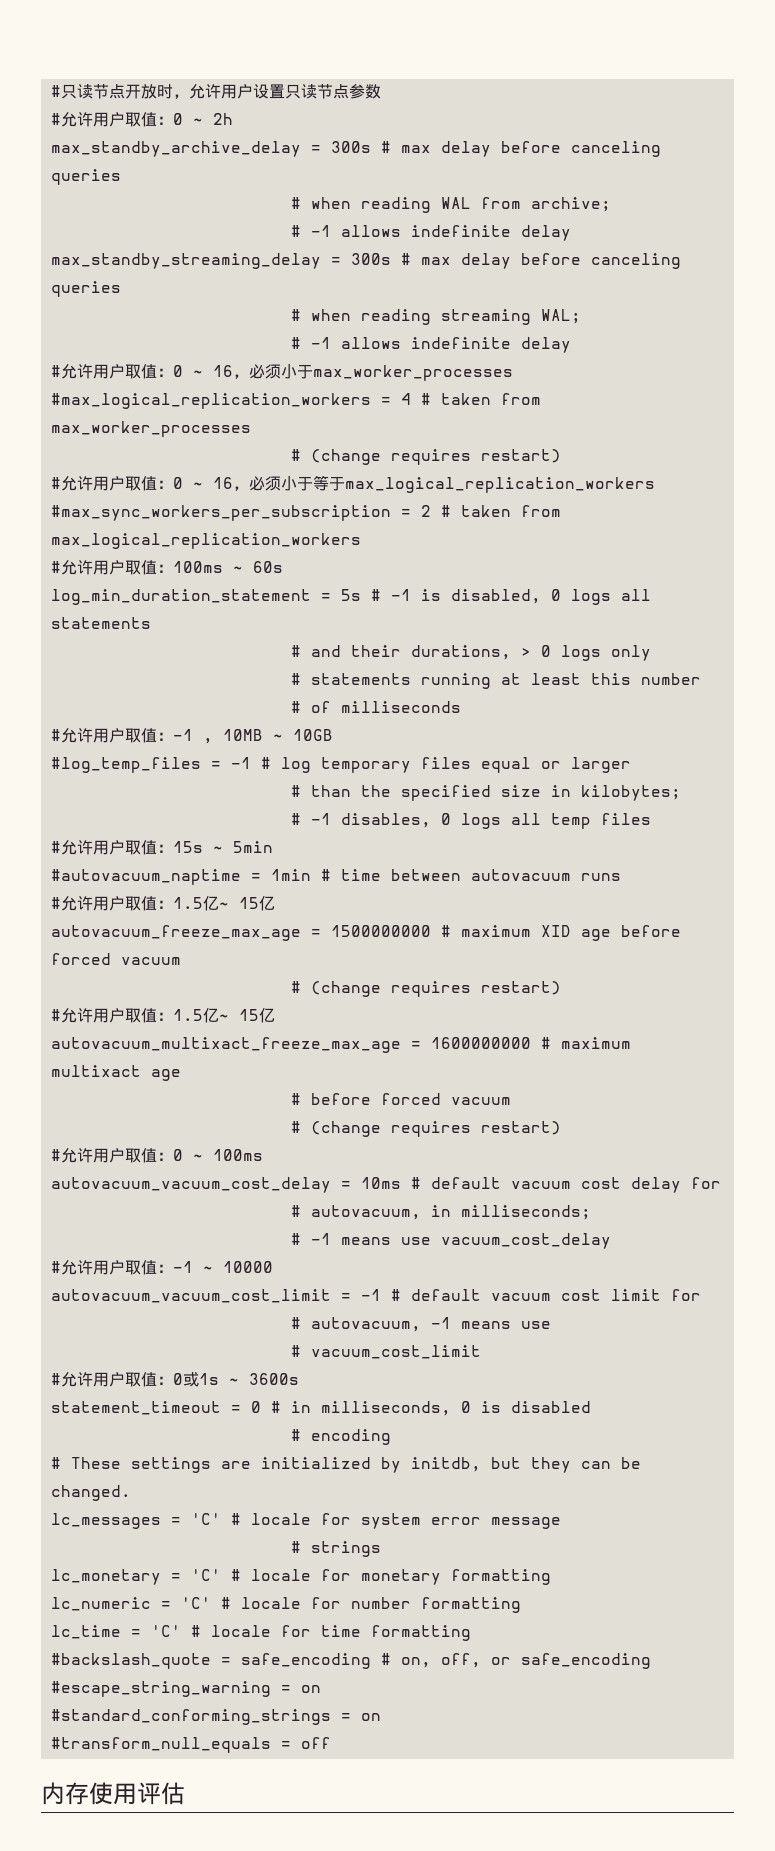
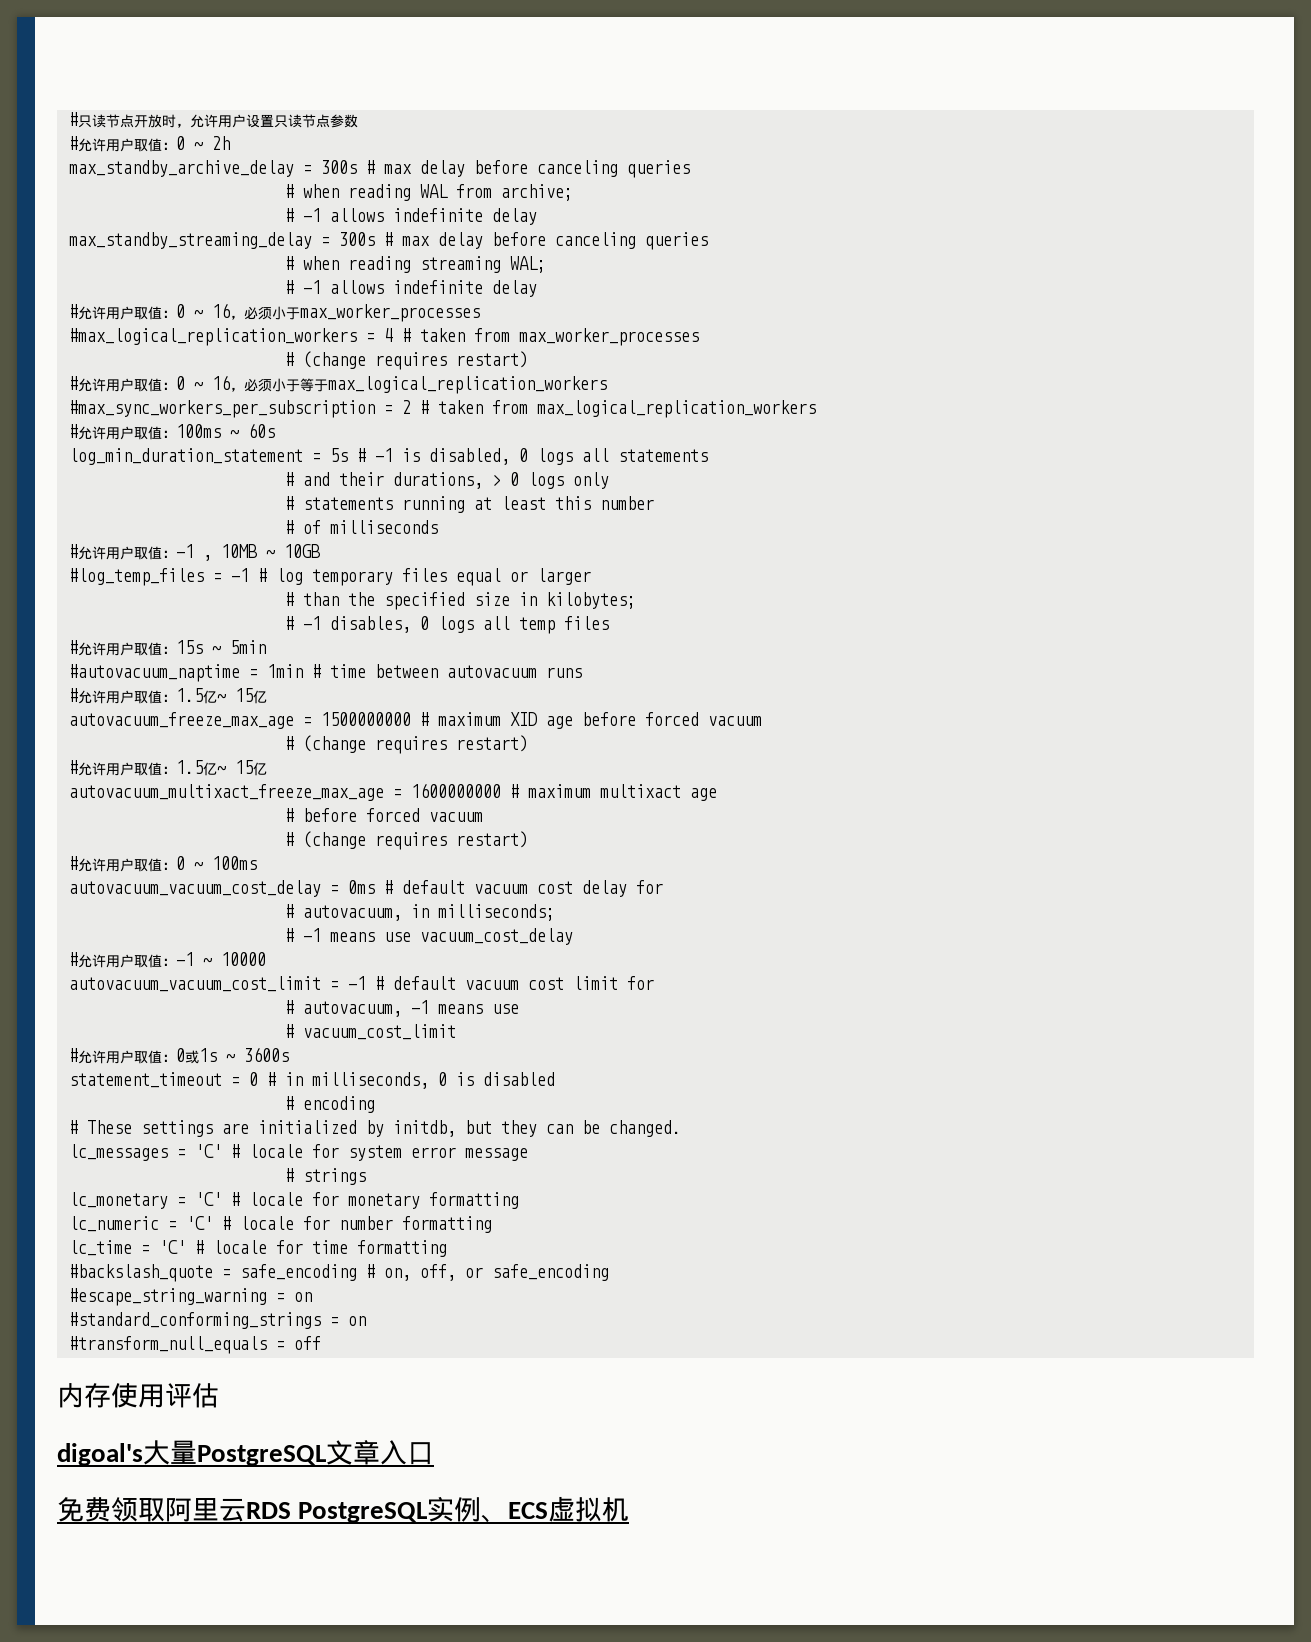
- autovacuum_vacuum_cost_delay = 10ms # default vacuum cost delay for
+ autovacuum_vacuum_cost_delay = 0ms # default vacuum cost delay for
+ digoal's大量PostgreSQL文章入口
+ 免费领取阿里云RDS PostgreSQL实例、ECS虚拟机

